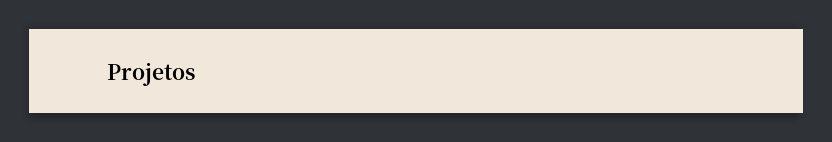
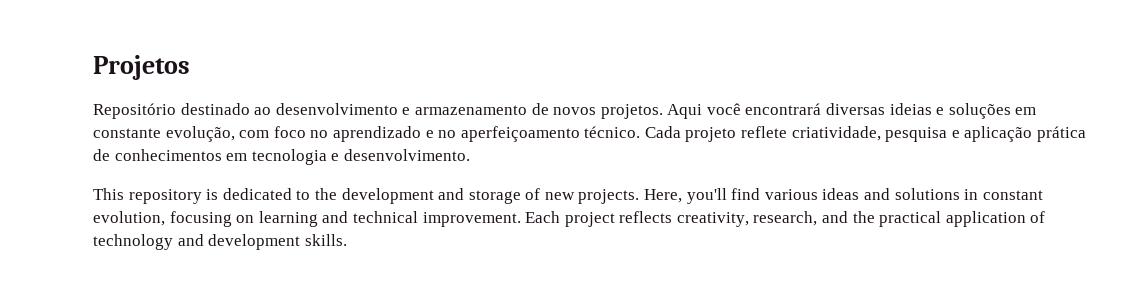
+ Repositório destinado ao desenvolvimento e armazenamento de novos projetos. Aqui você encontrará diversas ideias e soluções em constante evolução, com foco no aprendizado e no aperfeiçoamento técnico. Cada projeto reflete criatividade, pesquisa e aplicação prática de conhecimentos em tecnologia e desenvolvimento.
+ This repository is dedicated to the development and storage of new projects. Here, you'll find various ideas and solutions in constant evolution, focusing on learning and technical improvement. Each project reflects creativity, research, and the practical application of technology and development skills.

